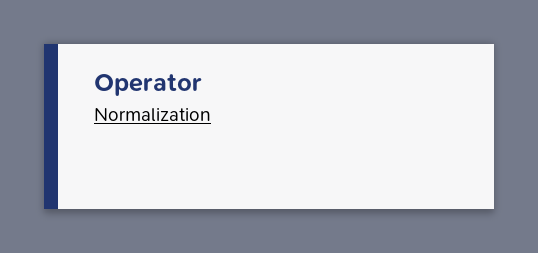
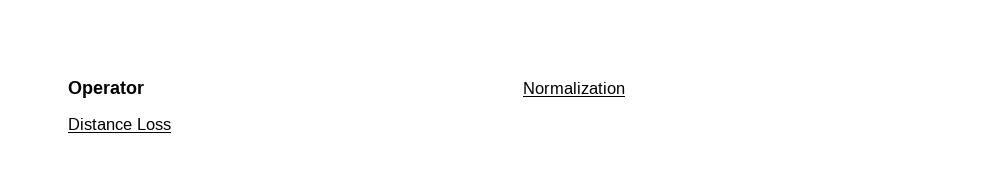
+ Distance Loss

